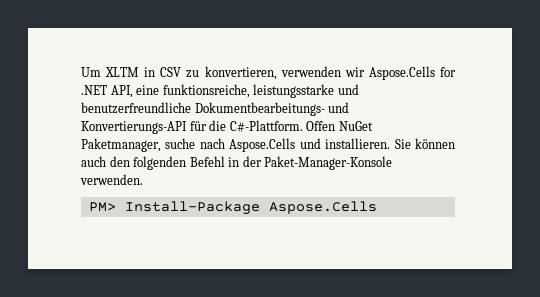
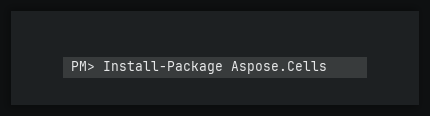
- Um XLTM in CSV zu konvertieren, verwenden wir Aspose.Cells for .NET API, eine funktionsreiche, leistungsstarke und benutzerfreundliche Dokumentbearbeitungs- und Konvertierungs-API für die C#-Plattform. Offen NuGet Paketmanager, suche nach Aspose.Cells und installieren. Sie können auch den folgenden Befehl in der Paket-Manager-Konsole verwenden.

